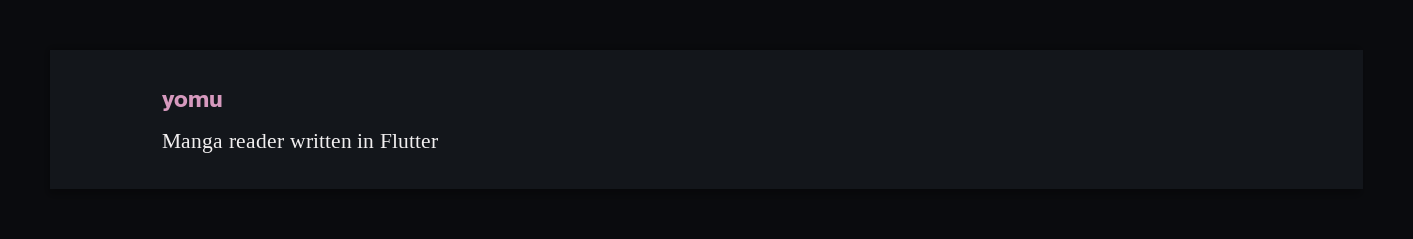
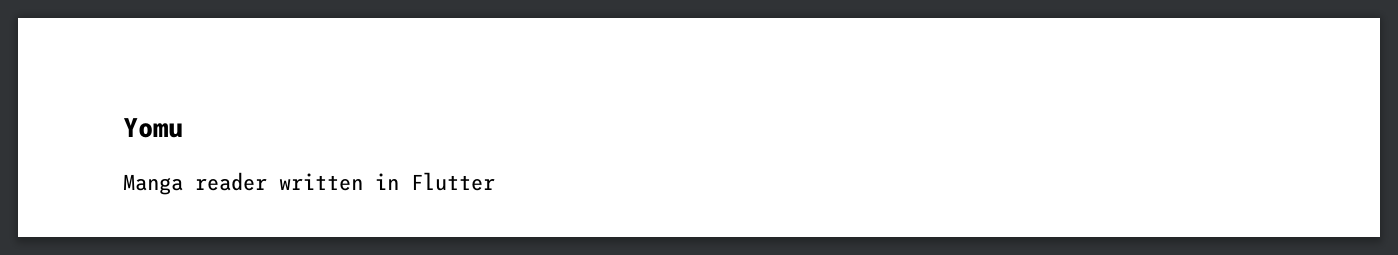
- yomu
+ Yomu

